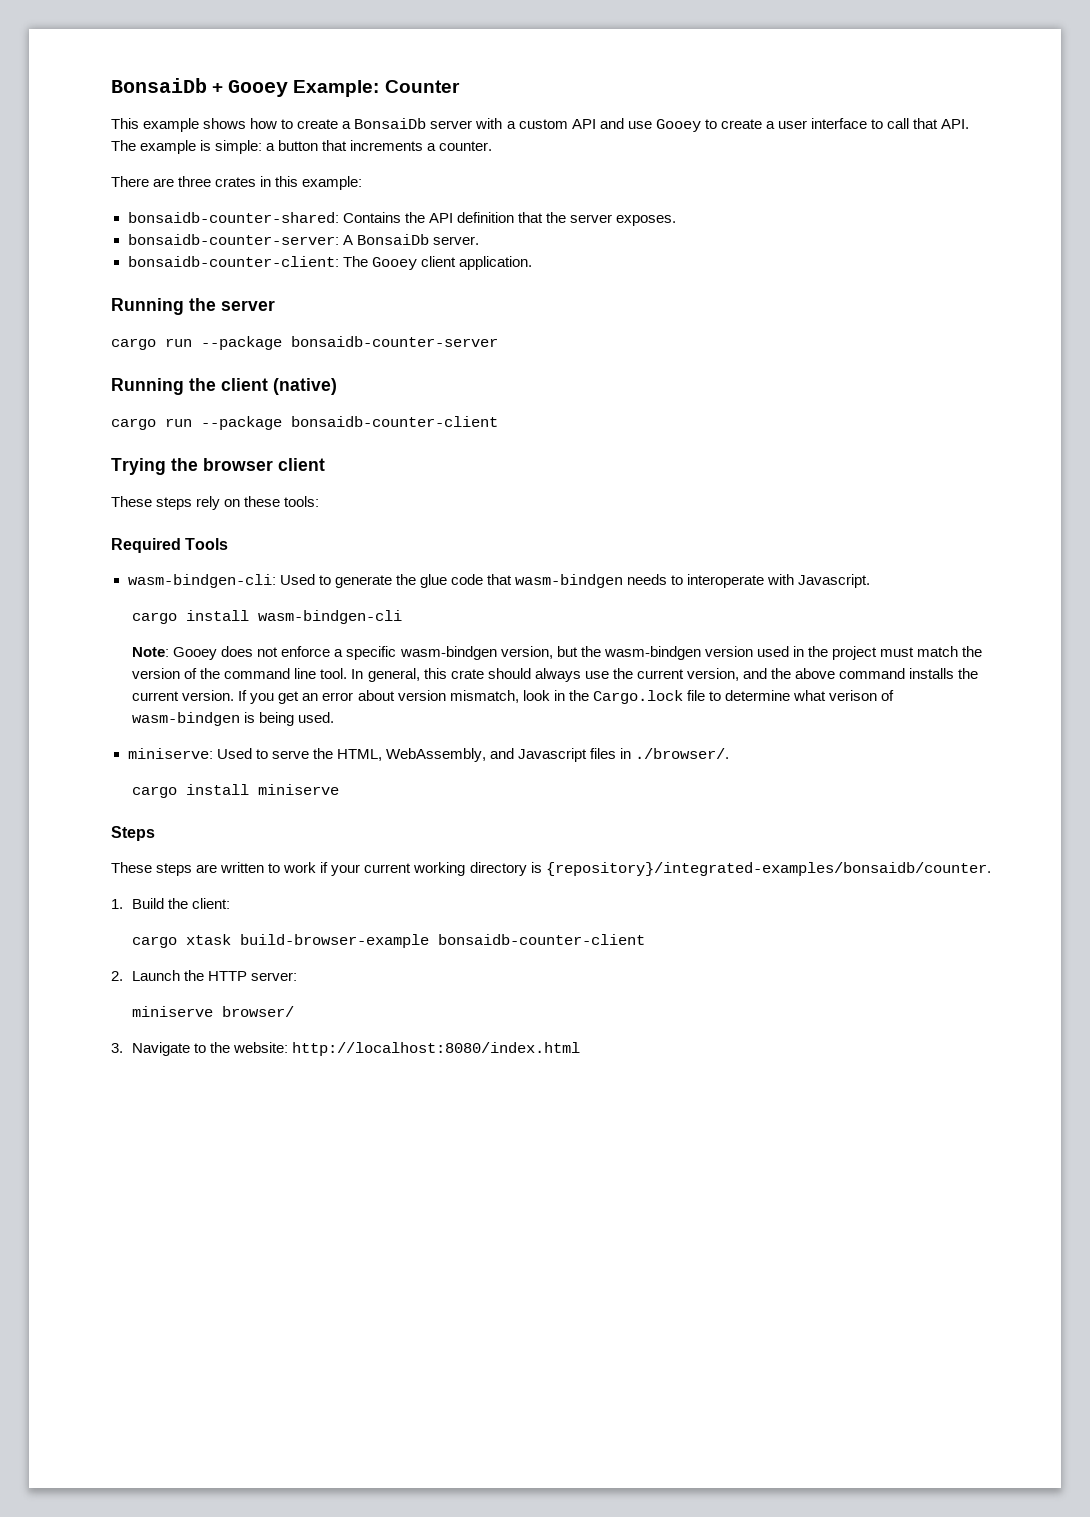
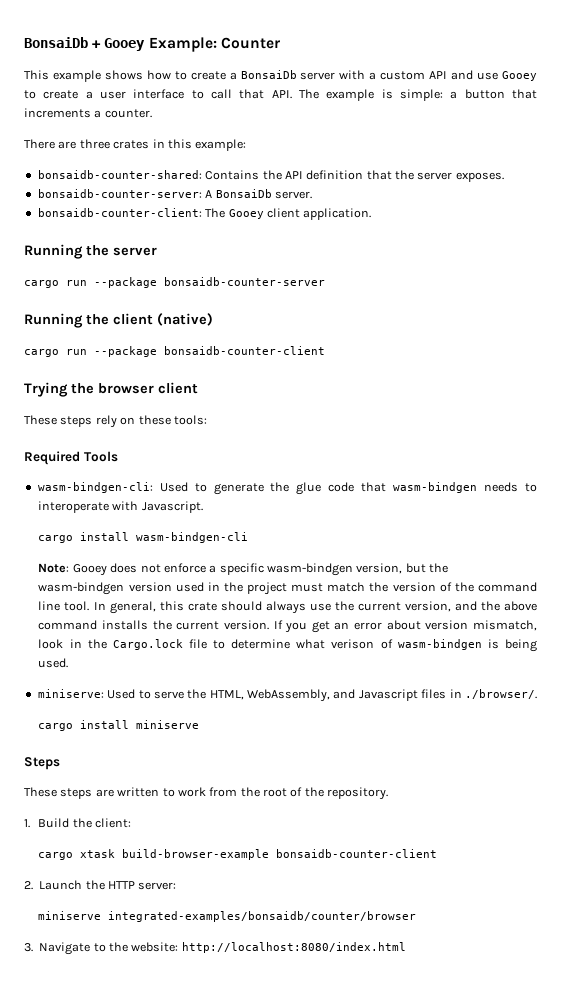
- These steps are written to work if your current working directory is {repository}/integrated-examples/bonsaidb/counter.
+ These steps are written to work from the root of the repository.
- miniserve browser/
+ miniserve integrated-examples/bonsaidb/counter/browser

